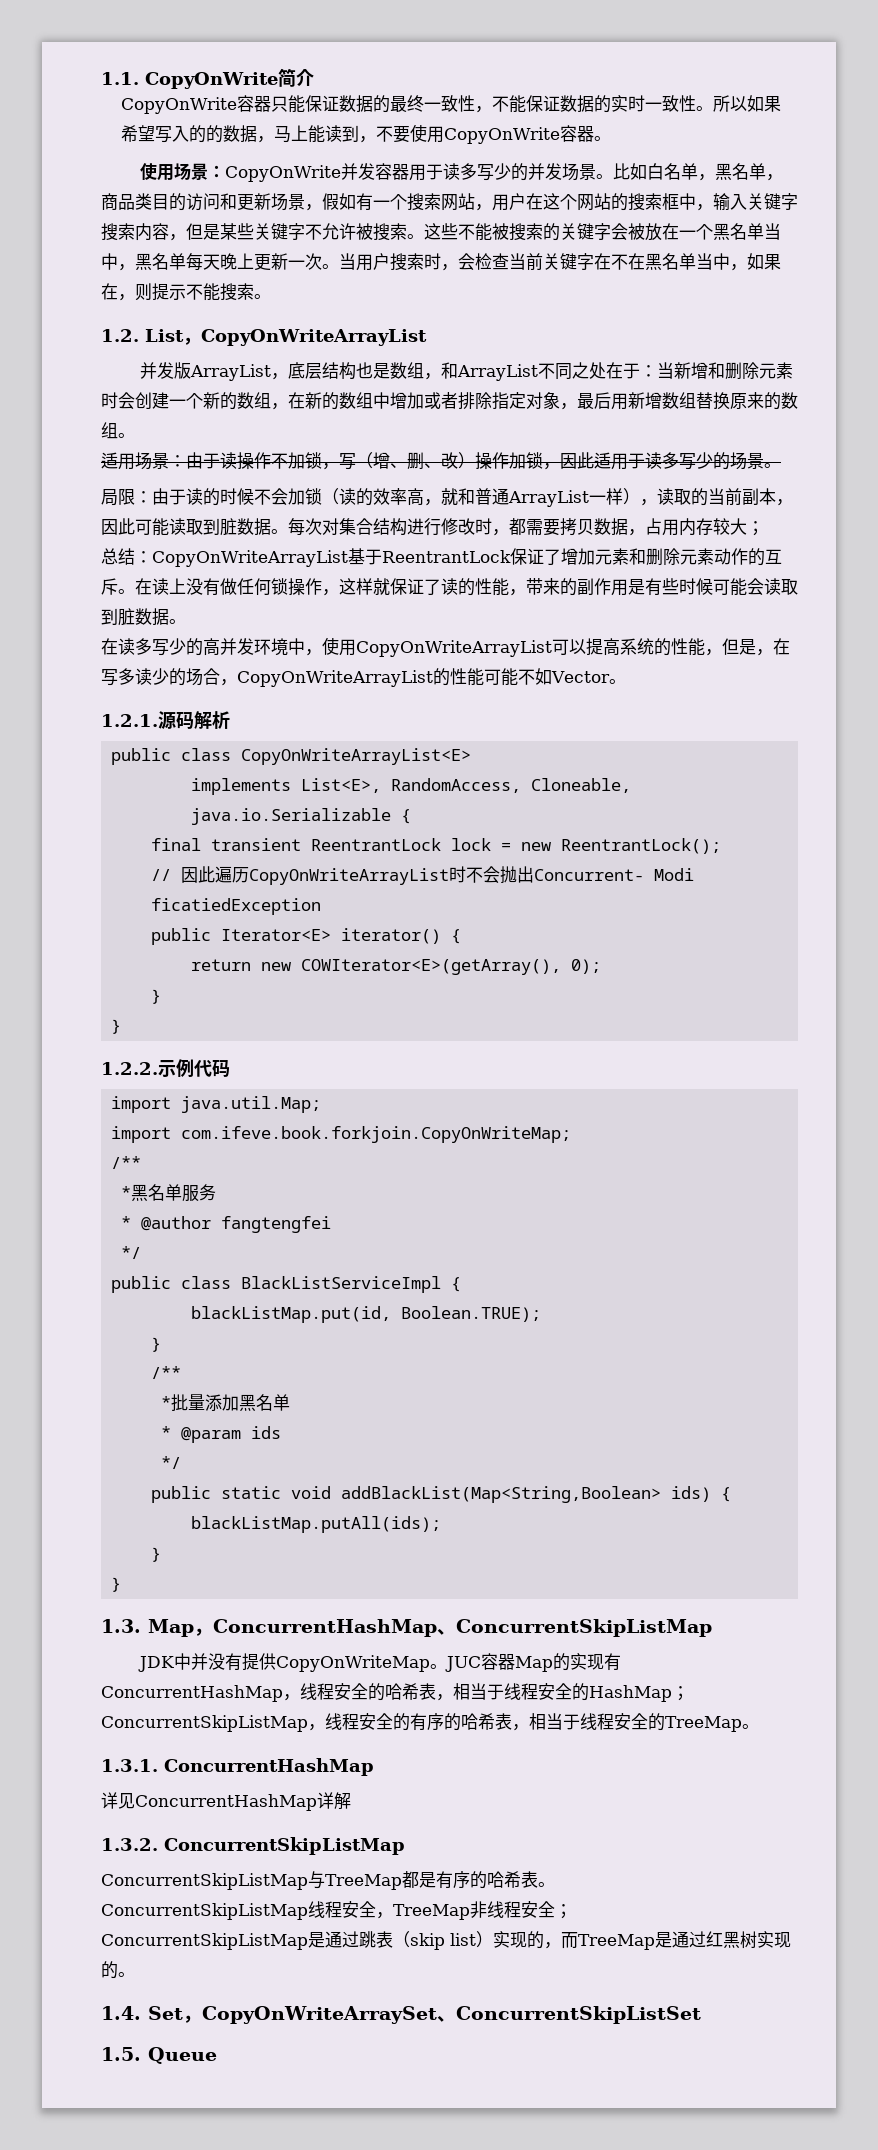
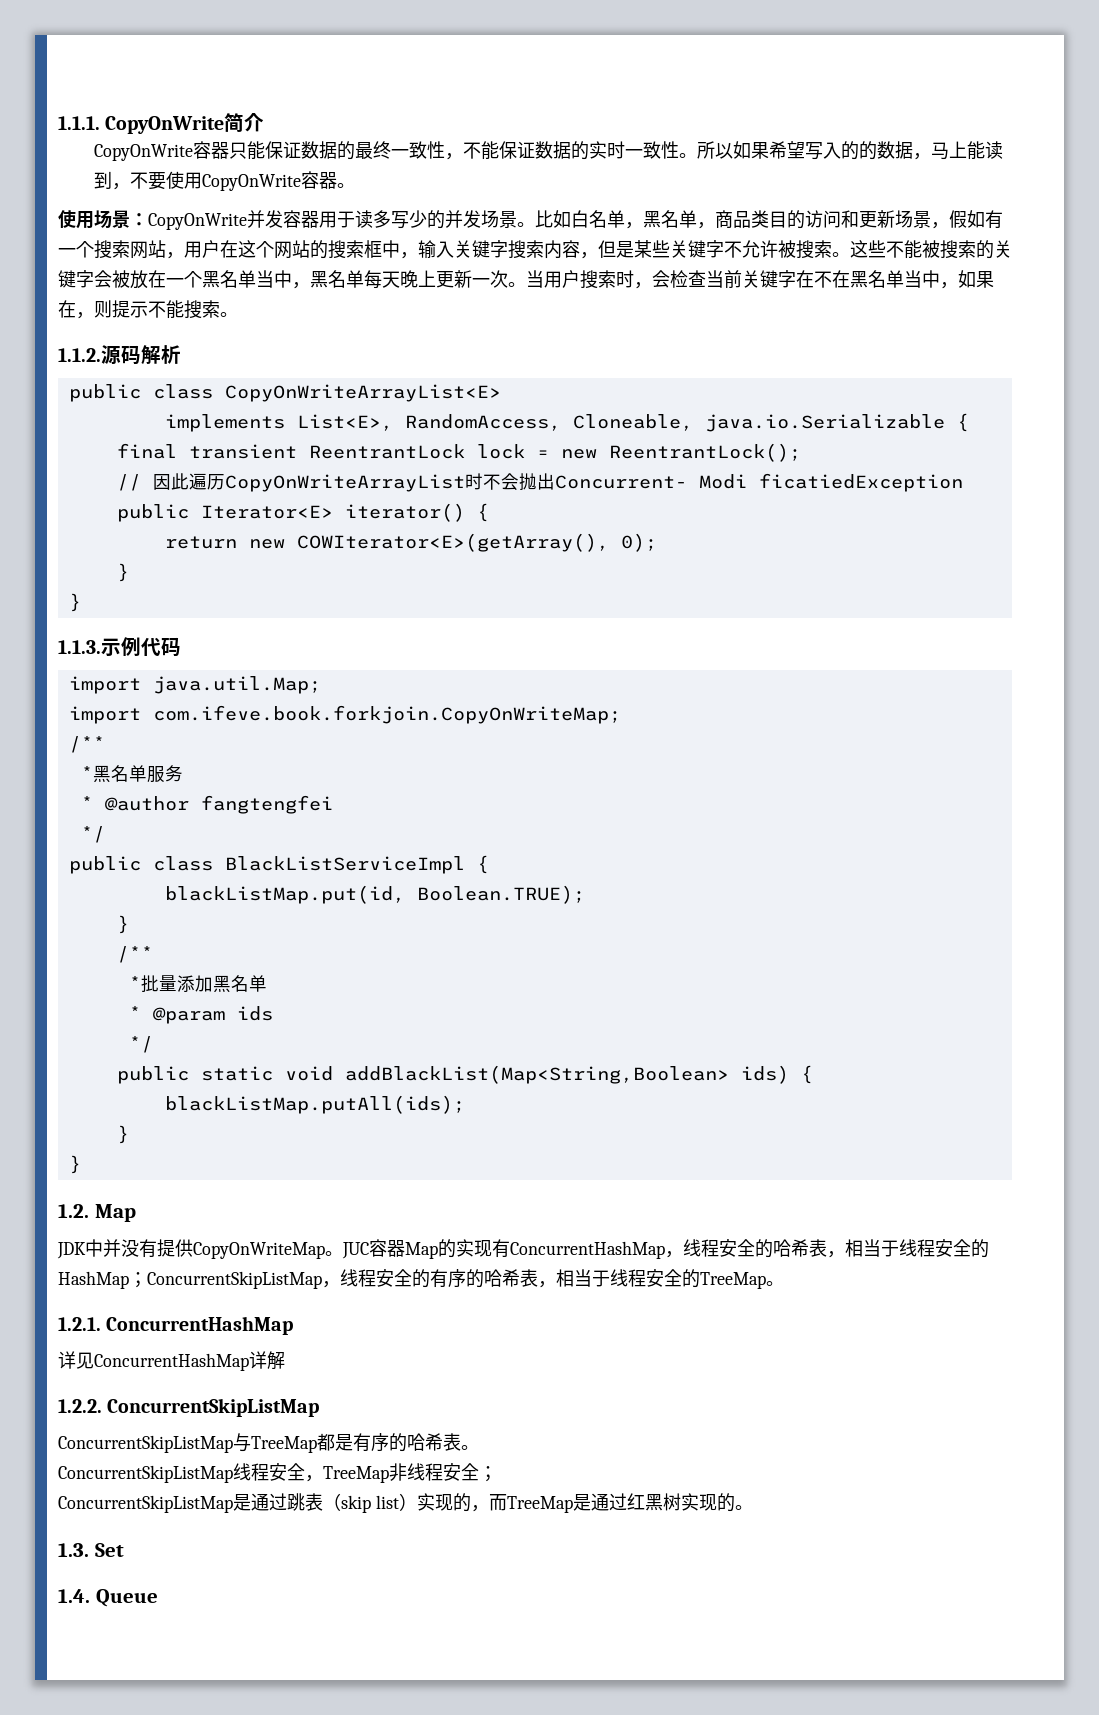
- 1.1. CopyOnWrite简介
+ 1.1.1. CopyOnWrite简介
- 1.2. List，CopyOnWriteArrayList
- 并发版ArrayList，底层结构也是数组，和ArrayList不同之处在于：当新增和删除元素时会创建一个新的数组，在新的数组中增加或者排除指定对象，最后用新增数组替换原来的数组。
- 适用场景：由于读操作不加锁，写（增、删、改）操作加锁，因此适用于读多写少的场景。
- 局限：由于读的时候不会加锁（读的效率高，就和普通ArrayList一样），读取的当前副本，因此可能读取到脏数据。每次对集合结构进行修改时，都需要拷贝数据，占用内存较大；
- 总结：CopyOnWriteArrayList基于ReentrantLock保证了增加元素和删除元素动作的互斥。在读上没有做任何锁操作，这样就保证了读的性能，带来的副作用是有些时候可能会读取到脏数据。
- 在读多写少的高并发环境中，使用CopyOnWriteArrayList可以提高系统的性能，但是，在写多读少的场合，CopyOnWriteArrayList的性能可能不如Vector。
- 1.2.1.源码解析
+ 1.1.2.源码解析
- 1.2.2.示例代码
+ 1.1.3.示例代码
- 1.3. Map，ConcurrentHashMap、ConcurrentSkipListMap
+ 1.2. Map
- 1.3.1. ConcurrentHashMap
+ 1.2.1. ConcurrentHashMap
- 1.3.2. ConcurrentSkipListMap
+ 1.2.2. ConcurrentSkipListMap
+ 1.3. Set
- 1.4. Set，CopyOnWriteArraySet、ConcurrentSkipListSet
- 1.5. Queue
+ 1.4. Queue

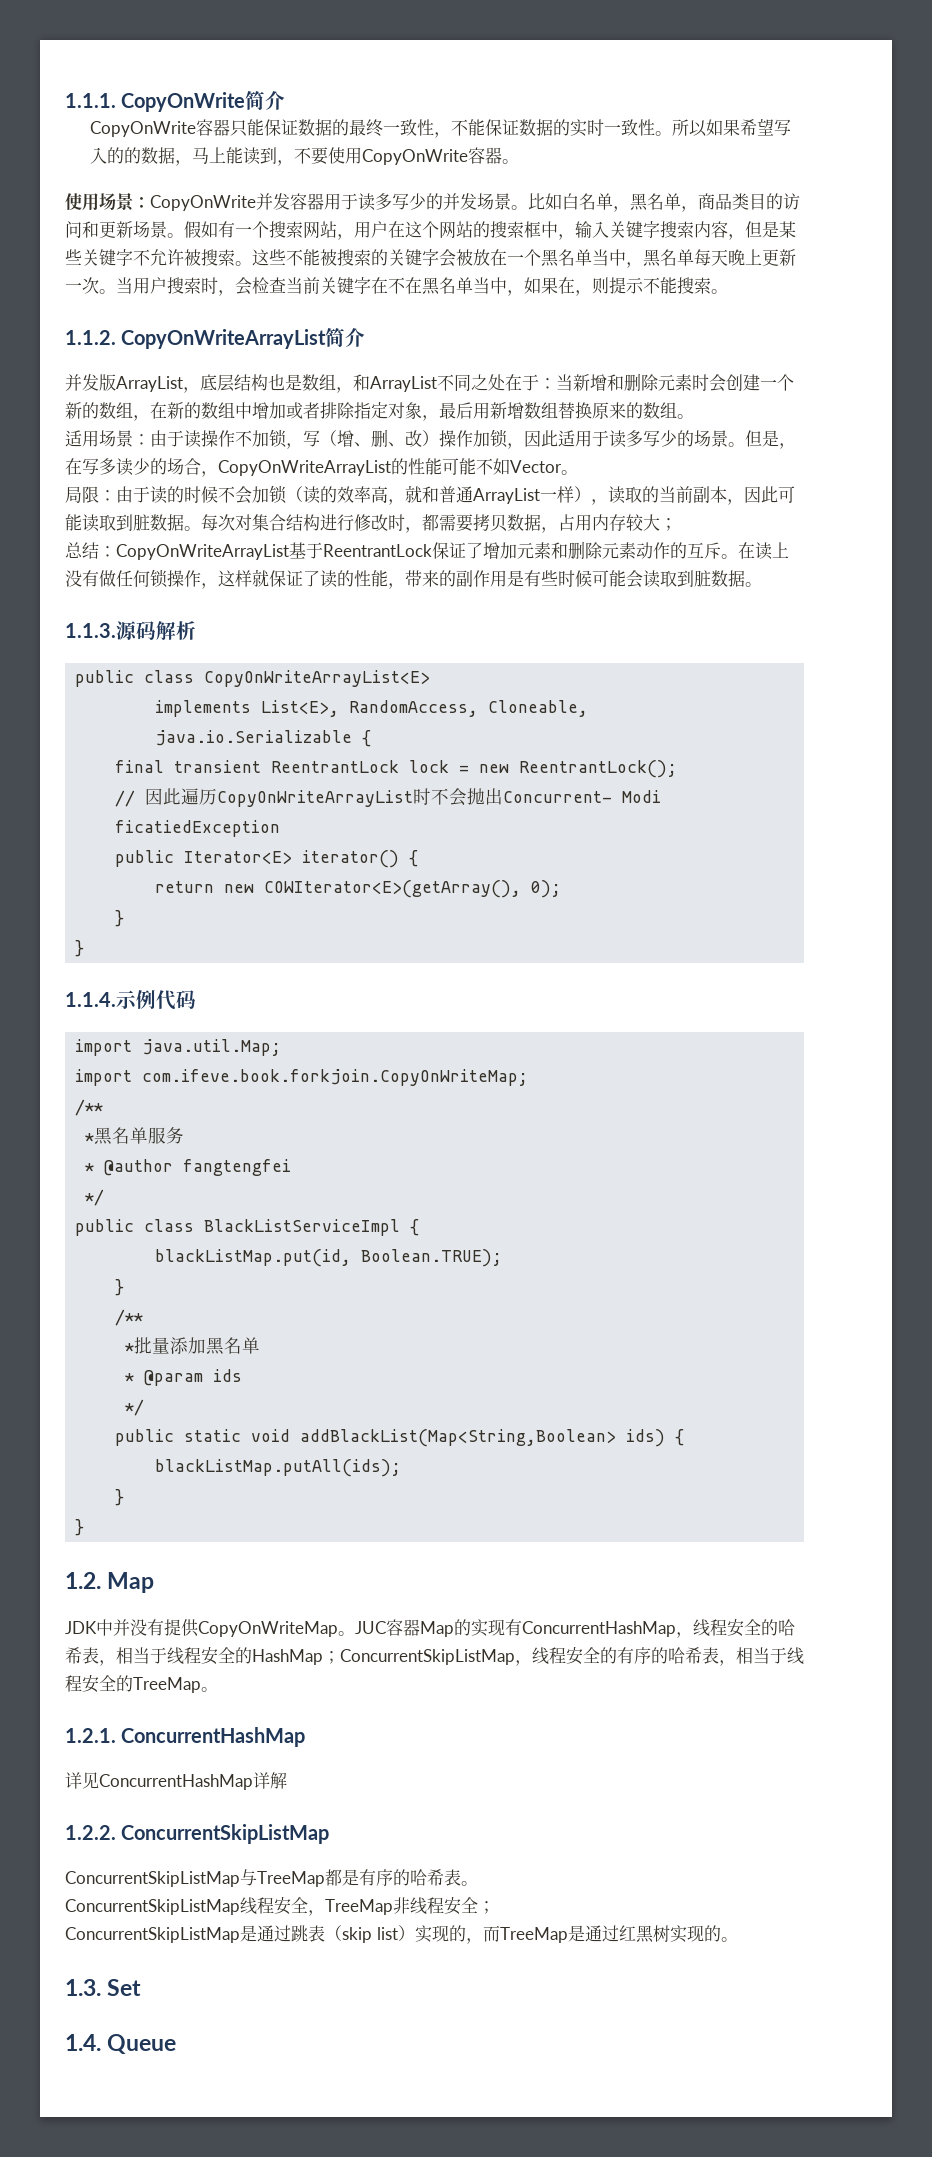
- 比如白名单，黑名单，商品类目的访问和更新场景，假如有一个搜索网站，用户在这个网站的搜索框中，输入关键字搜索内容，但是某些关键字不允许被搜索。
+ 比如白名单，黑名单，商品类目的访问和更新场景。假如有一个搜索网站，用户在这个网站的搜索框中，输入关键字搜索内容，但是某些关键字不允许被搜索。
- 1.1.2.源码解析
+ 1.1.2. CopyOnWriteArrayList简介
+ 并发版ArrayList，底层结构也是数组，和ArrayList不同之处在于：当新增和删除元素时会创建一个新的数组，在新的数组中增加或者排除指定对象，最后用新增数组替换原来的数组。
+ 适用场景：由于读操作不加锁，写（增、删、改）操作加锁，因此适用于读多写少的场景。但是，在写多读少的场合，CopyOnWriteArrayList的性能可能不如Vector。
+ 局限：由于读的时候不会加锁（读的效率高，就和普通ArrayList一样），读取的当前副本，因此可能读取到脏数据。每次对集合结构进行修改时，都需要拷贝数据，占用内存较大；
+ 总结：CopyOnWriteArrayList基于ReentrantLock保证了增加元素和删除元素动作的互斥。在读上没有做任何锁操作，这样就保证了读的性能，带来的副作用是有些时候可能会读取到脏数据。
+ 1.1.3.源码解析
- 1.1.3.示例代码
+ 1.1.4.示例代码

